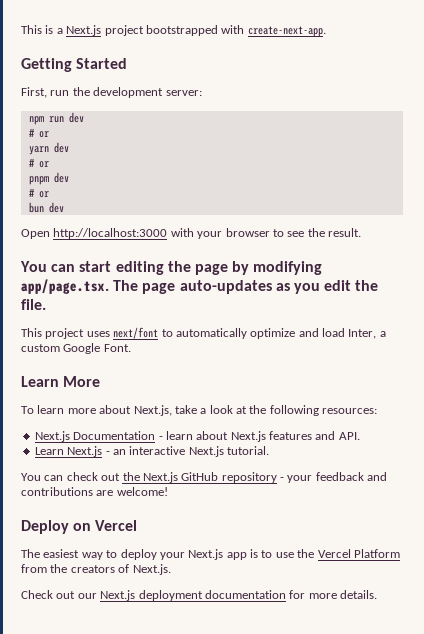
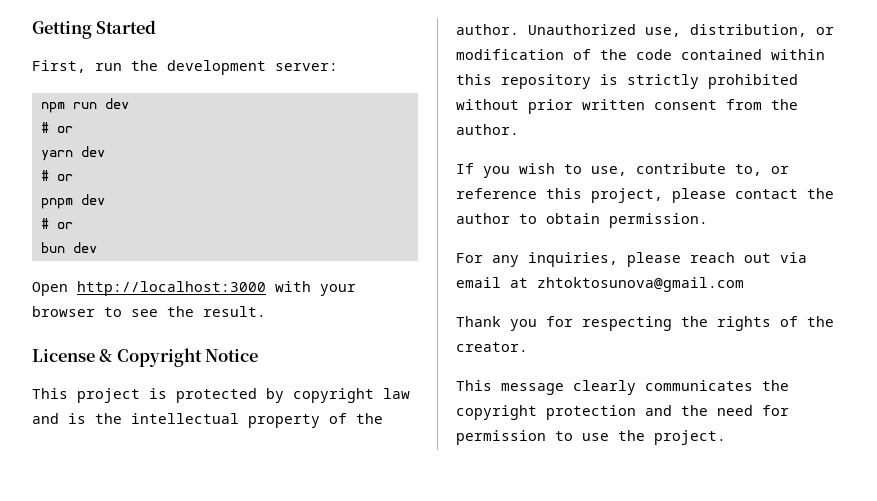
- This is a Next.js project bootstrapped with create-next-app.
- You can start editing the page by modifying app/page.tsx. The page auto-updates as you edit the file.
- This project uses next/font to automatically optimize and load Inter, a custom Google Font.
- Learn More
- To learn more about Next.js, take a look at the following resources:
- Next.js Documentation - learn about Next.js features and API.
- Learn Next.js - an interactive Next.js tutorial.
- You can check out the Next.js GitHub repository - your feedback and contributions are welcome!
- Deploy on Vercel
- The easiest way to deploy your Next.js app is to use the Vercel Platform from the creators of Next.js.
- Check out our Next.js deployment documentation for more details.
+ License & Copyright Notice
+ This project is protected by copyright law and is the intellectual property of the author. Unauthorized use, distribution, or modification of the code contained within this repository is strictly prohibited without prior written consent from the author.
+ If you wish to use, contribute to, or reference this project, please contact the author to obtain permission.
+ For any inquiries, please reach out via email at zhtoktosunova@gmail.com
+ Thank you for respecting the rights of the creator.
+ This message clearly communicates the copyright protection and the need for permission to use the project.

